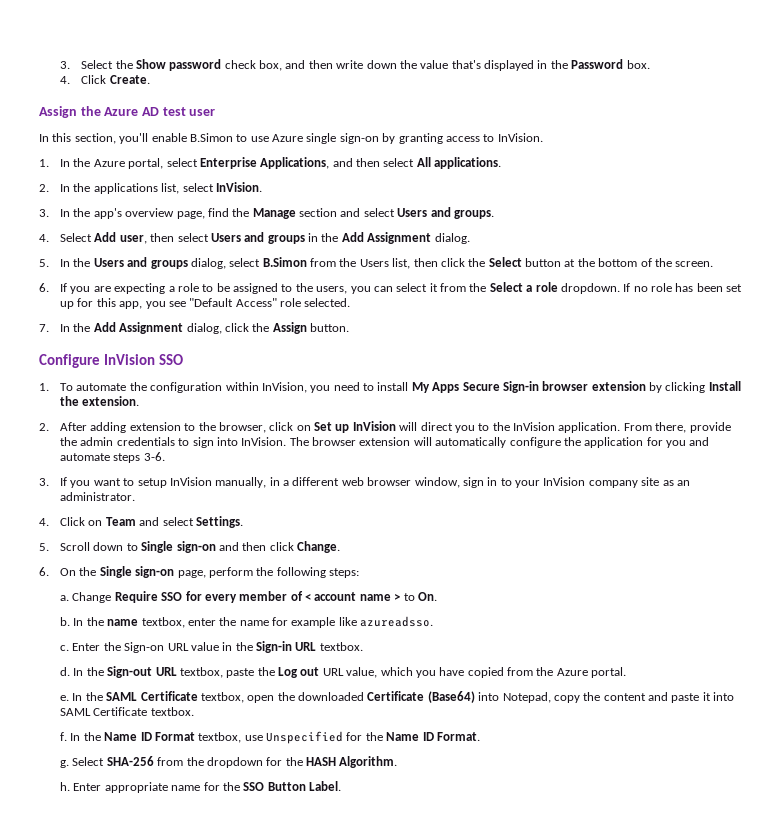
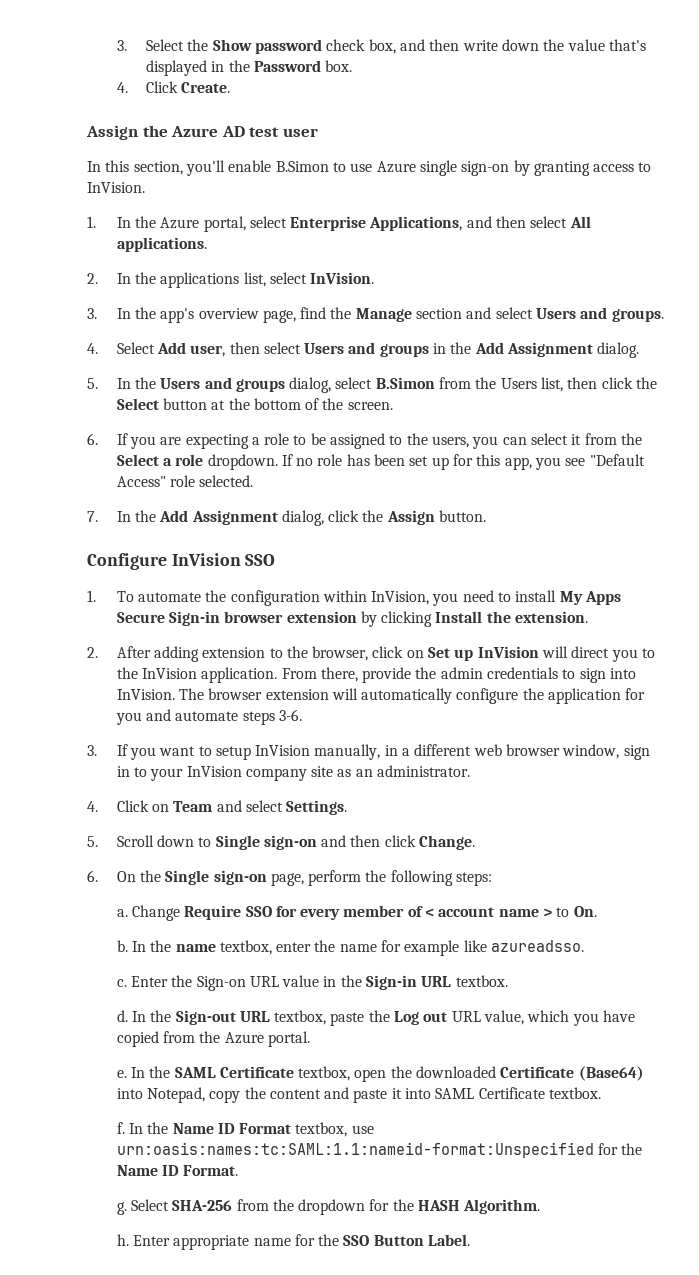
- In the Name ID Format textbox, use Unspecified for the Name ID Format.
+ In the Name ID Format textbox, use urn:oasis:names:tc:SAML:1.1:nameid-format:Unspecified for the Name ID Format.

